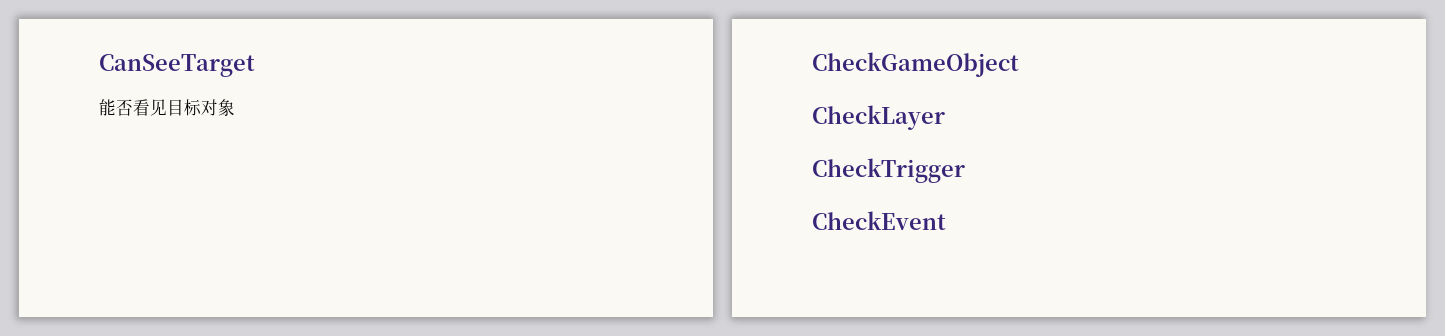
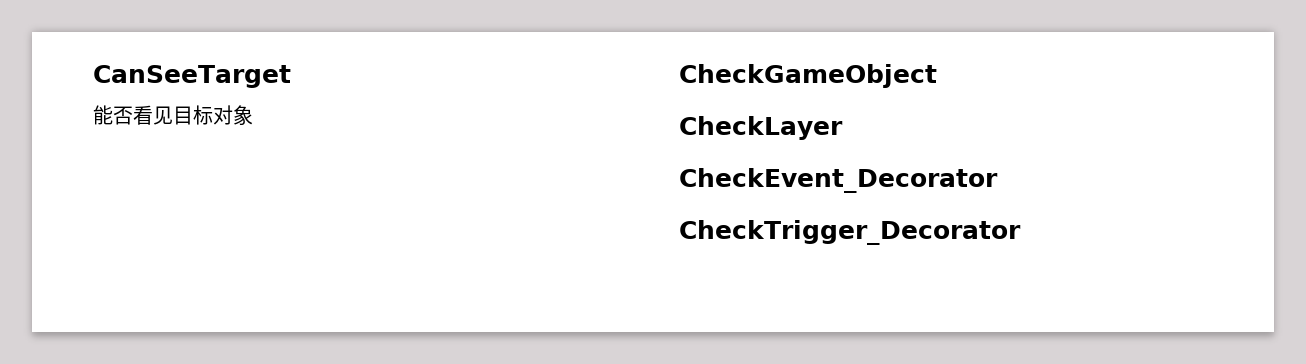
- CheckTrigger
- CheckEvent
+ CheckEvent_Decorator
+ CheckTrigger_Decorator

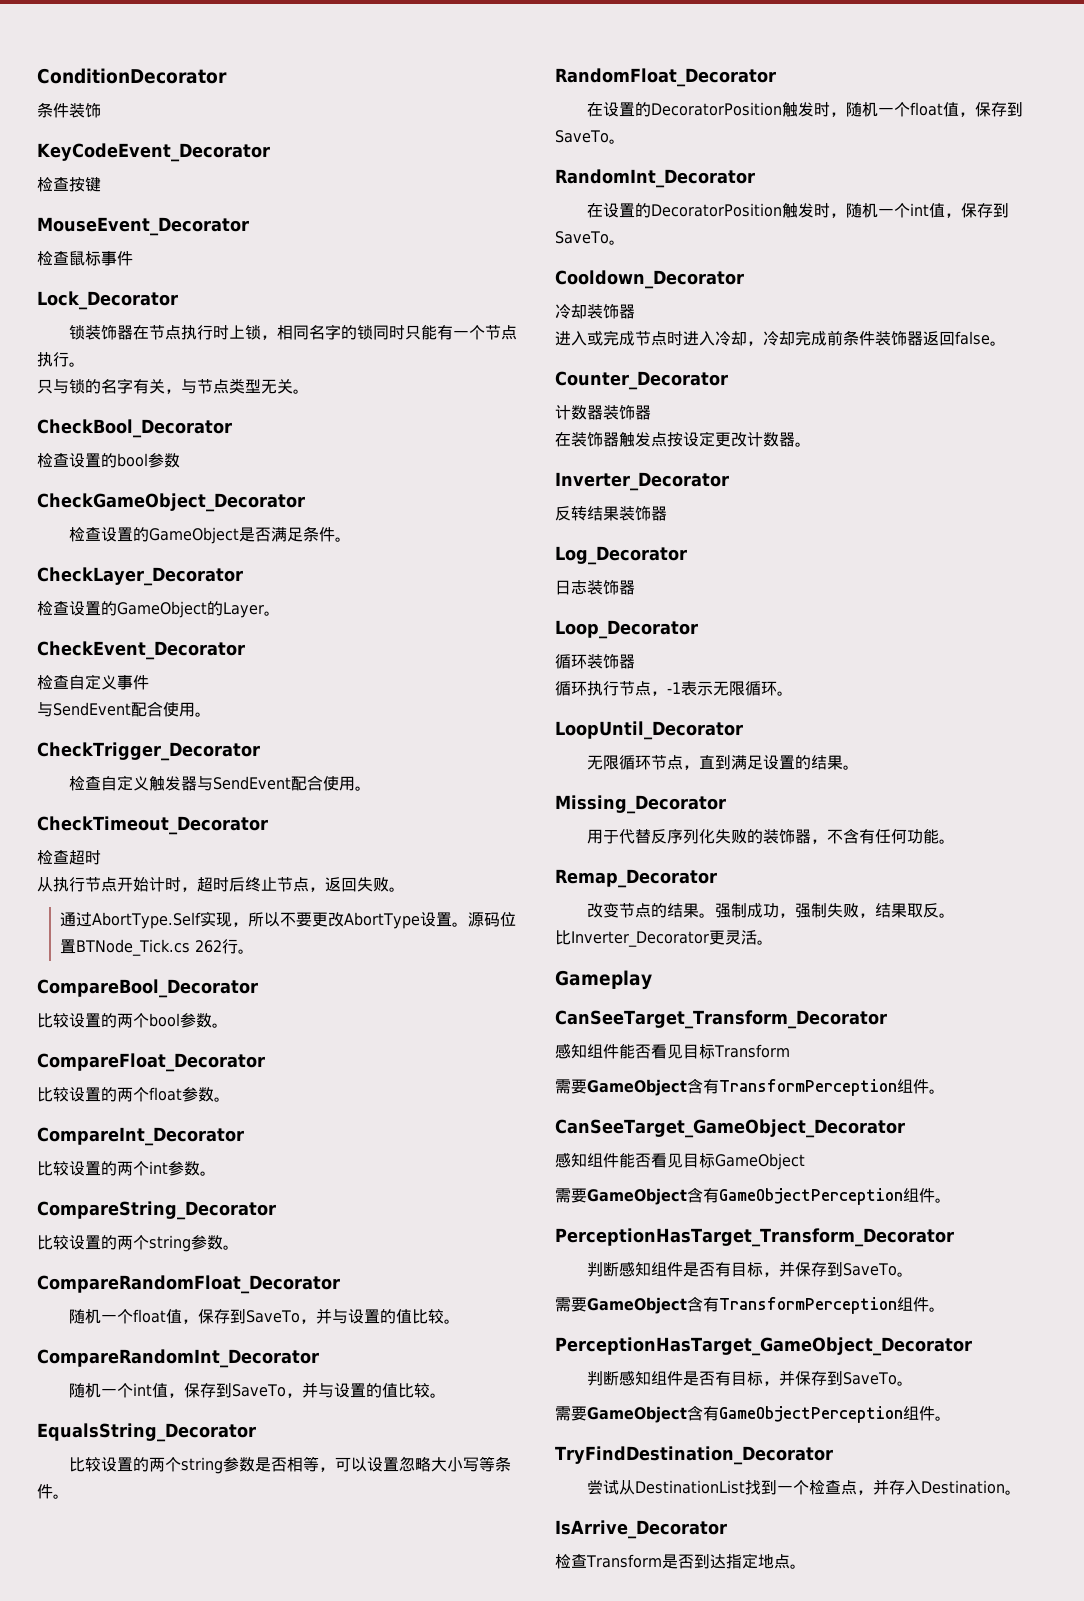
- CanSeeTarget
- 能否看见目标对象
- CheckGameObject
- CheckLayer
+ ConditionDecorator
+ 条件装饰
+ KeyCodeEvent_Decorator
+ 检查按键
+ MouseEvent_Decorator
+ 检查鼠标事件
+ Lock_Decorator
+ 锁装饰器在节点执行时上锁，相同名字的锁同时只能有一个节点执行。
+ 只与锁的名字有关，与节点类型无关。
+ CheckBool_Decorator
+ 检查设置的bool参数
+ CheckGameObject_Decorator
+ 检查设置的GameObject是否满足条件。
+ CheckLayer_Decorator
+ 检查设置的GameObject的Layer。
  CheckEvent_Decorator
+ 检查自定义事件
+ 与SendEvent配合使用。
  CheckTrigger_Decorator
+ 检查自定义触发器与SendEvent配合使用。
+ CheckTimeout_Decorator
+ 检查超时
+ 从执行节点开始计时，超时后终止节点，返回失败。
+ 通过AbortType.Self实现，所以不要更改AbortType设置。源码位置BTNode_Tick.cs 262行。
+ CompareBool_Decorator
+ 比较设置的两个bool参数。
+ CompareFloat_Decorator
+ 比较设置的两个float参数。
+ CompareInt_Decorator
+ 比较设置的两个int参数。
+ CompareString_Decorator
+ 比较设置的两个string参数。
+ CompareRandomFloat_Decorator
+ 随机一个float值，保存到SaveTo，并与设置的值比较。
+ CompareRandomInt_Decorator
+ 随机一个int值，保存到SaveTo，并与设置的值比较。
+ EqualsString_Decorator
+ 比较设置的两个string参数是否相等，可以设置忽略大小写等条件。
+ RandomFloat_Decorator
+ 在设置的DecoratorPosition触发时，随机一个float值，保存到SaveTo。
+ RandomInt_Decorator
+ 在设置的DecoratorPosition触发时，随机一个int值，保存到SaveTo。
+ Cooldown_Decorator
+ 冷却装饰器
+ 进入或完成节点时进入冷却，冷却完成前条件装饰器返回false。
+ Counter_Decorator
+ 计数器装饰器
+ 在装饰器触发点按设定更改计数器。
+ Inverter_Decorator
+ 反转结果装饰器
+ Log_Decorator
+ 日志装饰器
+ Loop_Decorator
+ 循环装饰器
+ 循环执行节点，-1表示无限循环。
+ LoopUntil_Decorator
+ 无限循环节点，直到满足设置的结果。
+ Missing_Decorator
+ 用于代替反序列化失败的装饰器，不含有任何功能。
+ Remap_Decorator
+ 改变节点的结果。强制成功，强制失败，结果取反。
+ 比Inverter_Decorator更灵活。
+ Gameplay
+ CanSeeTarget_Transform_Decorator
+ 感知组件能否看见目标Transform
+ 需要GameObject含有TransformPerception组件。
+ CanSeeTarget_GameObject_Decorator
+ 感知组件能否看见目标GameObject
+ 需要GameObject含有GameObjectPerception组件。
+ PerceptionHasTarget_Transform_Decorator
+ 判断感知组件是否有目标，并保存到SaveTo。
+ 需要GameObject含有TransformPerception组件。
+ PerceptionHasTarget_GameObject_Decorator
+ 判断感知组件是否有目标，并保存到SaveTo。
+ 需要GameObject含有GameObjectPerception组件。
+ TryFindDestination_Decorator
+ 尝试从DestinationList找到一个检查点，并存入Destination。
+ IsArrive_Decorator
+ 检查Transform是否到达指定地点。

